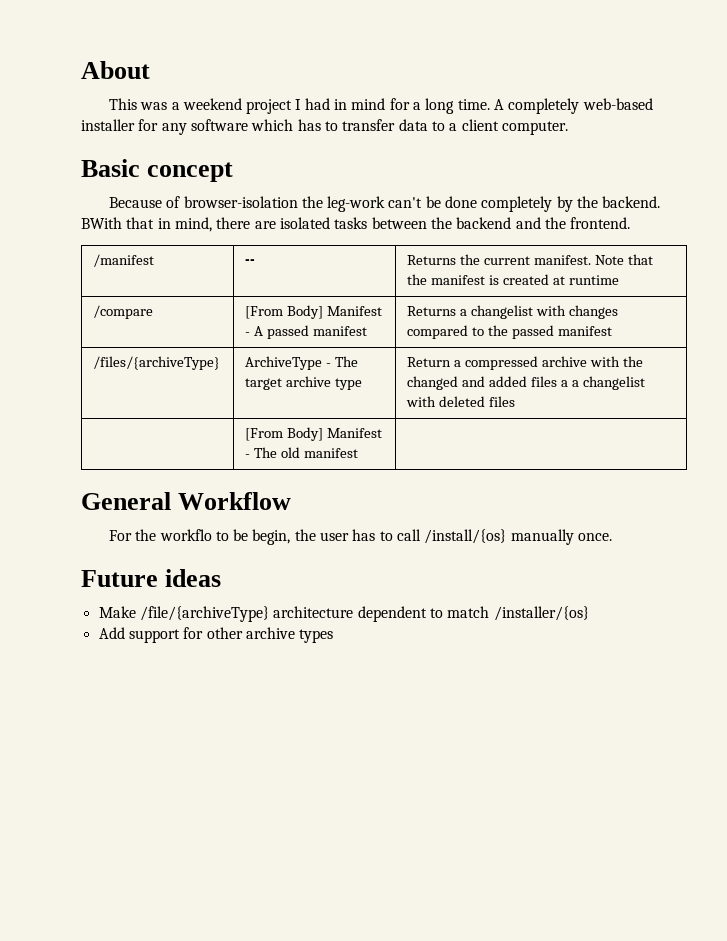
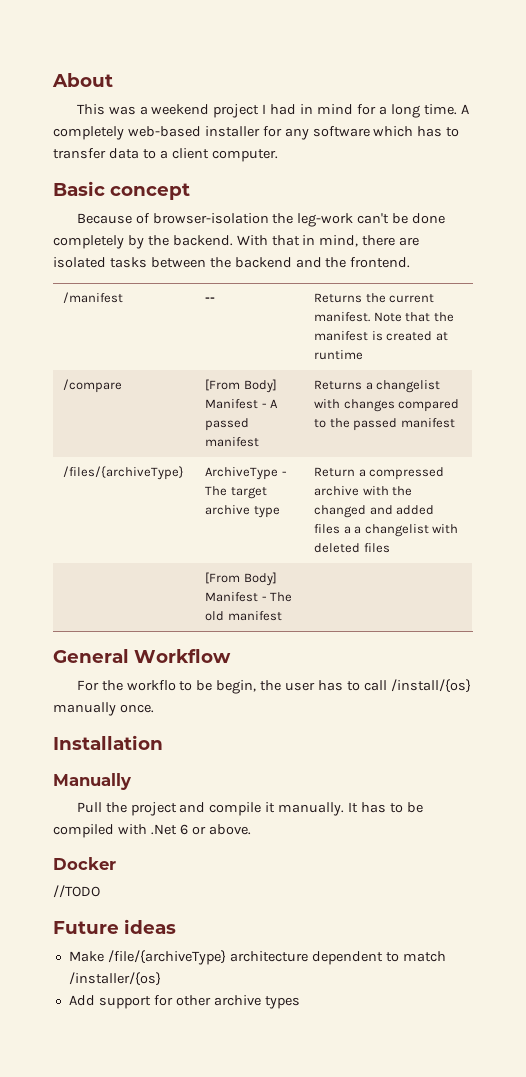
- BWith that in mind, there are isolated tasks between the backend and the frontend.
+ With that in mind, there are isolated tasks between the backend and the frontend.
+ Installation
+ Manually
+ Pull the project and compile it manually. It has to be compiled with .Net 6 or above.
+ Docker
+ //TODO

